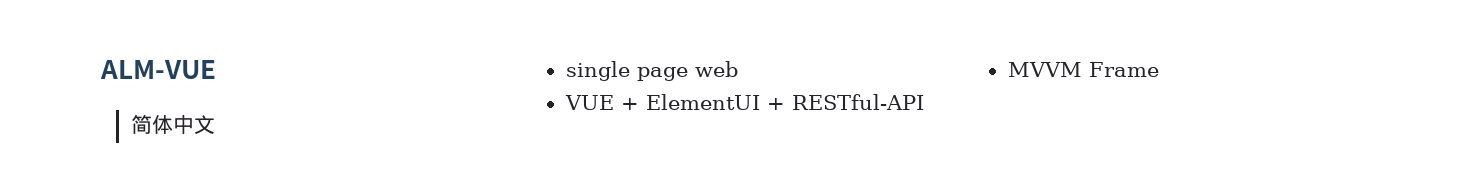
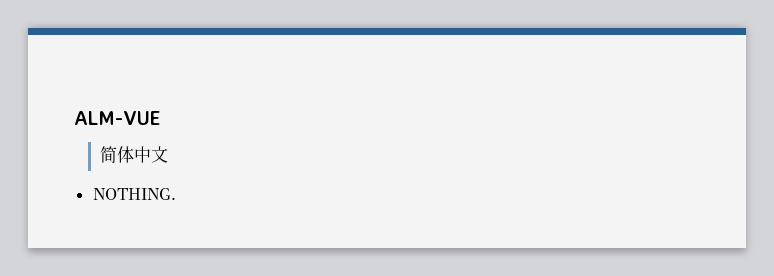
- single page web
- VUE + ElementUI + RESTful-API
- MVVM Frame
+ NOTHING.

